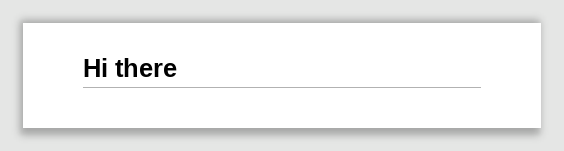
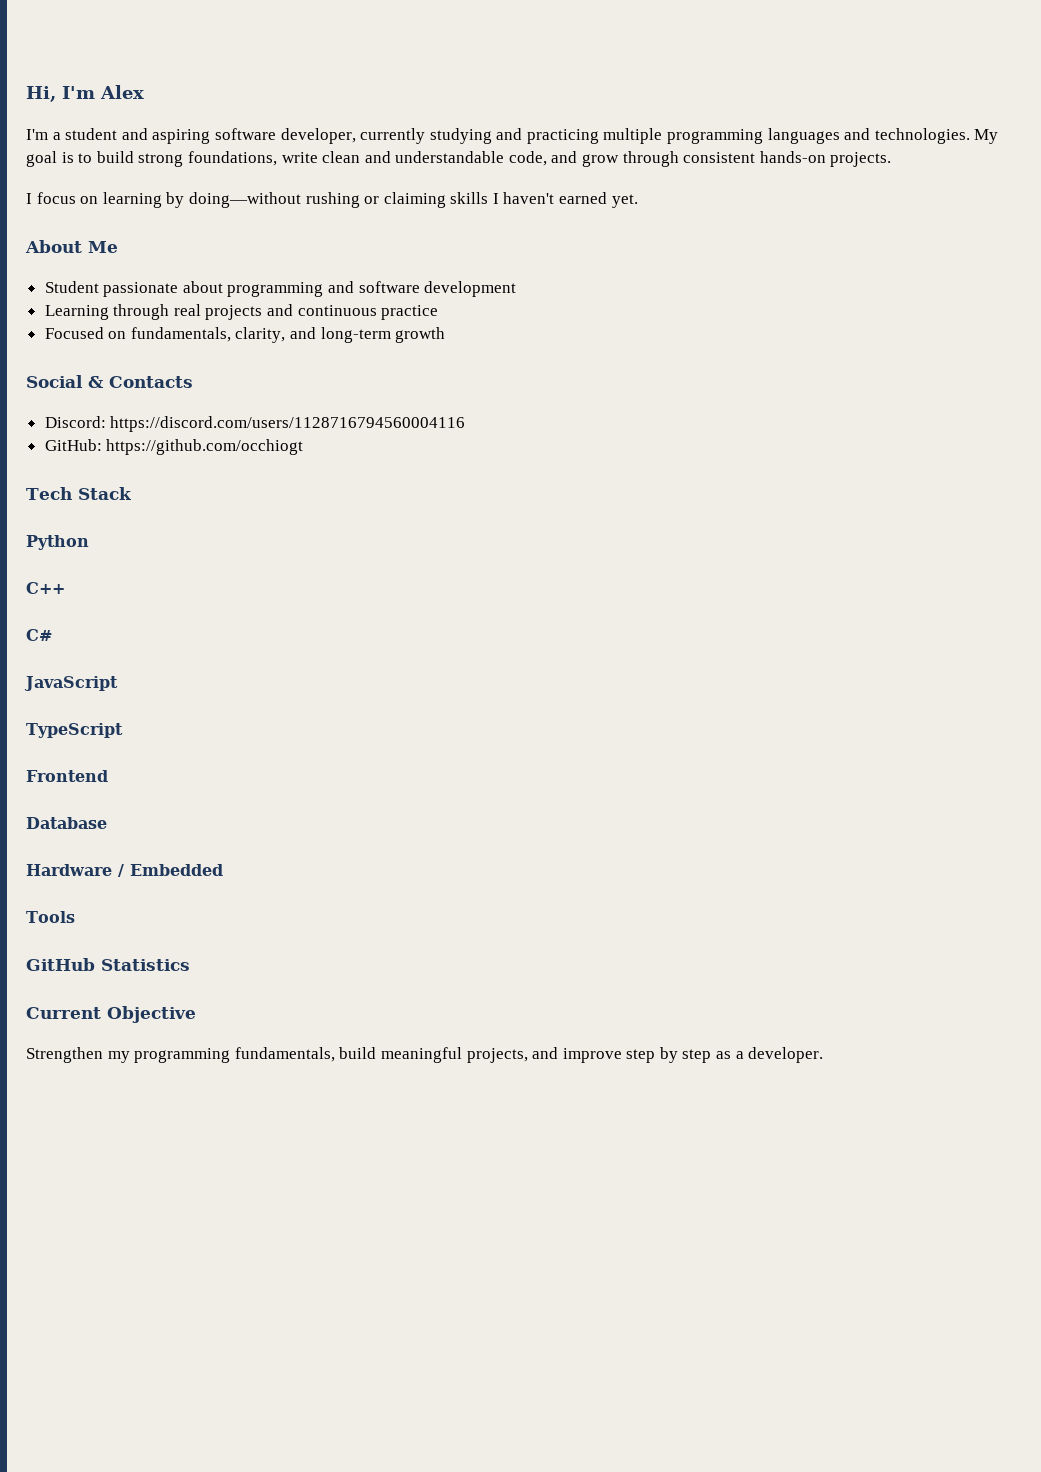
- Hi there
+ Hi, I'm Alex
+ I'm a student and aspiring software developer, currently studying and practicing multiple programming languages and technologies. My goal is to build strong foundations, write clean and understandable code, and grow through consistent hands-on projects.
+ I focus on learning by doing—without rushing or claiming skills I haven't earned yet.
+ About Me
+ Student passionate about programming and software development
+ Learning through real projects and continuous practice
+ Focused on fundamentals, clarity, and long-term growth
+ Social & Contacts
+ Discord: https://discord.com/users/1128716794560004116
+ GitHub: https://github.com/occhiogt
+ Tech Stack
+ Python
+ C++
+ C#
+ JavaScript
+ TypeScript
+ Frontend
+ Database
+ Hardware / Embedded
+ Tools
+ GitHub Statistics
+ Current Objective
+ Strengthen my programming fundamentals, build meaningful projects, and improve step by step as a developer.

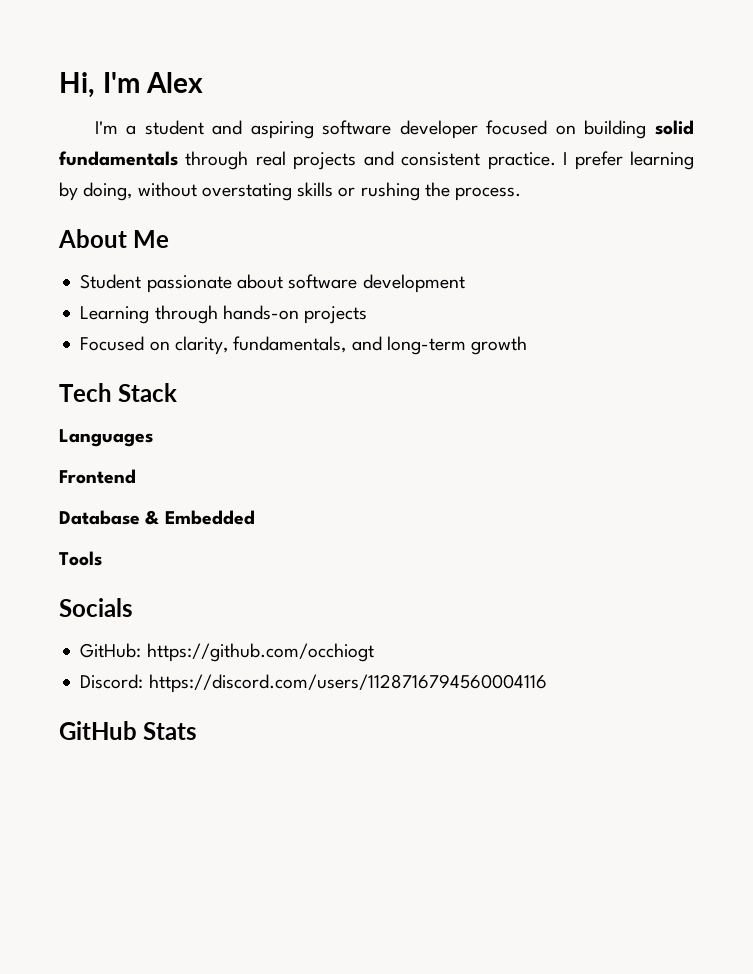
- I'm a student and aspiring software developer, currently studying and practicing multiple programming languages and technologies. My goal is to build strong foundations, write clean and understandable code, and grow through consistent hands-on projects.
- I focus on learning by doing—without rushing or claiming skills I haven't earned yet.
+ I'm a student and aspiring software developer focused on building solid fundamentals through real projects and consistent practice. I prefer learning by doing, without overstating skills or rushing the process.
- Student passionate about programming and software development
+ Student passionate about software development
- Learning through real projects and continuous practice
+ Learning through hands-on projects
- Focused on fundamentals, clarity, and long-term growth
+ Focused on clarity, fundamentals, and long-term growth
- Social & Contacts
+ Tech Stack
+ Languages
+ Frontend
+ Database & Embedded
+ Tools
+ Socials
+ GitHub: https://github.com/occhiogt
  Discord: https://discord.com/users/1128716794560004116
- GitHub: https://github.com/occhiogt
- Tech Stack
- Python
- C++
- C#
- JavaScript
- TypeScript
- Frontend
- Database
- Hardware / Embedded
- Tools
- GitHub Statistics
- Current Objective
- Strengthen my programming fundamentals, build meaningful projects, and improve step by step as a developer.
+ GitHub Stats

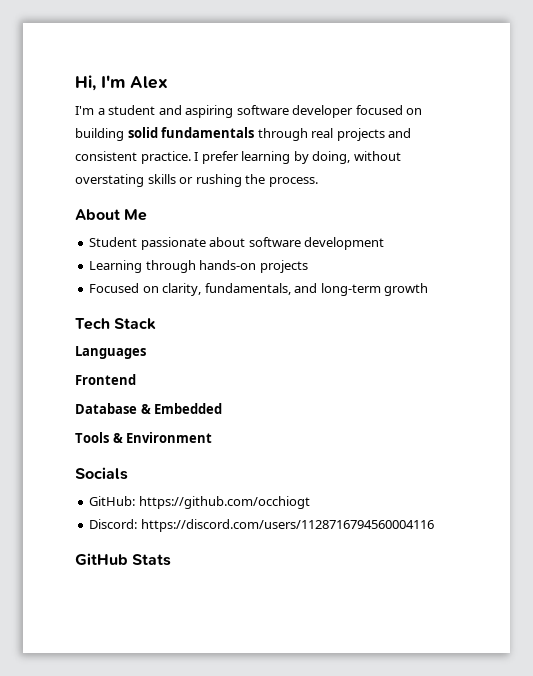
- Tools
+ Tools & Environment

